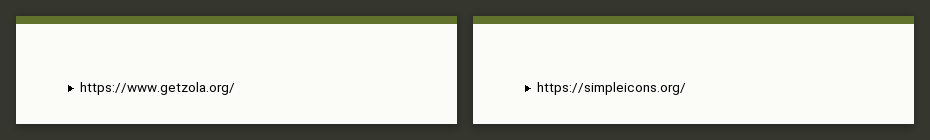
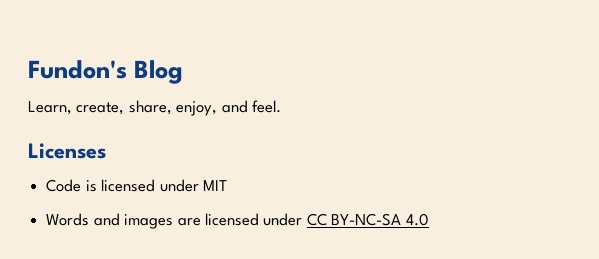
- https://www.getzola.org/
- https://simpleicons.org/
+ Fundon's Blog
+ Learn, create, share, enjoy, and feel.
+ Licenses
+ Code is licensed under MIT
+ Words and images are licensed under CC BY-NC-SA 4.0

